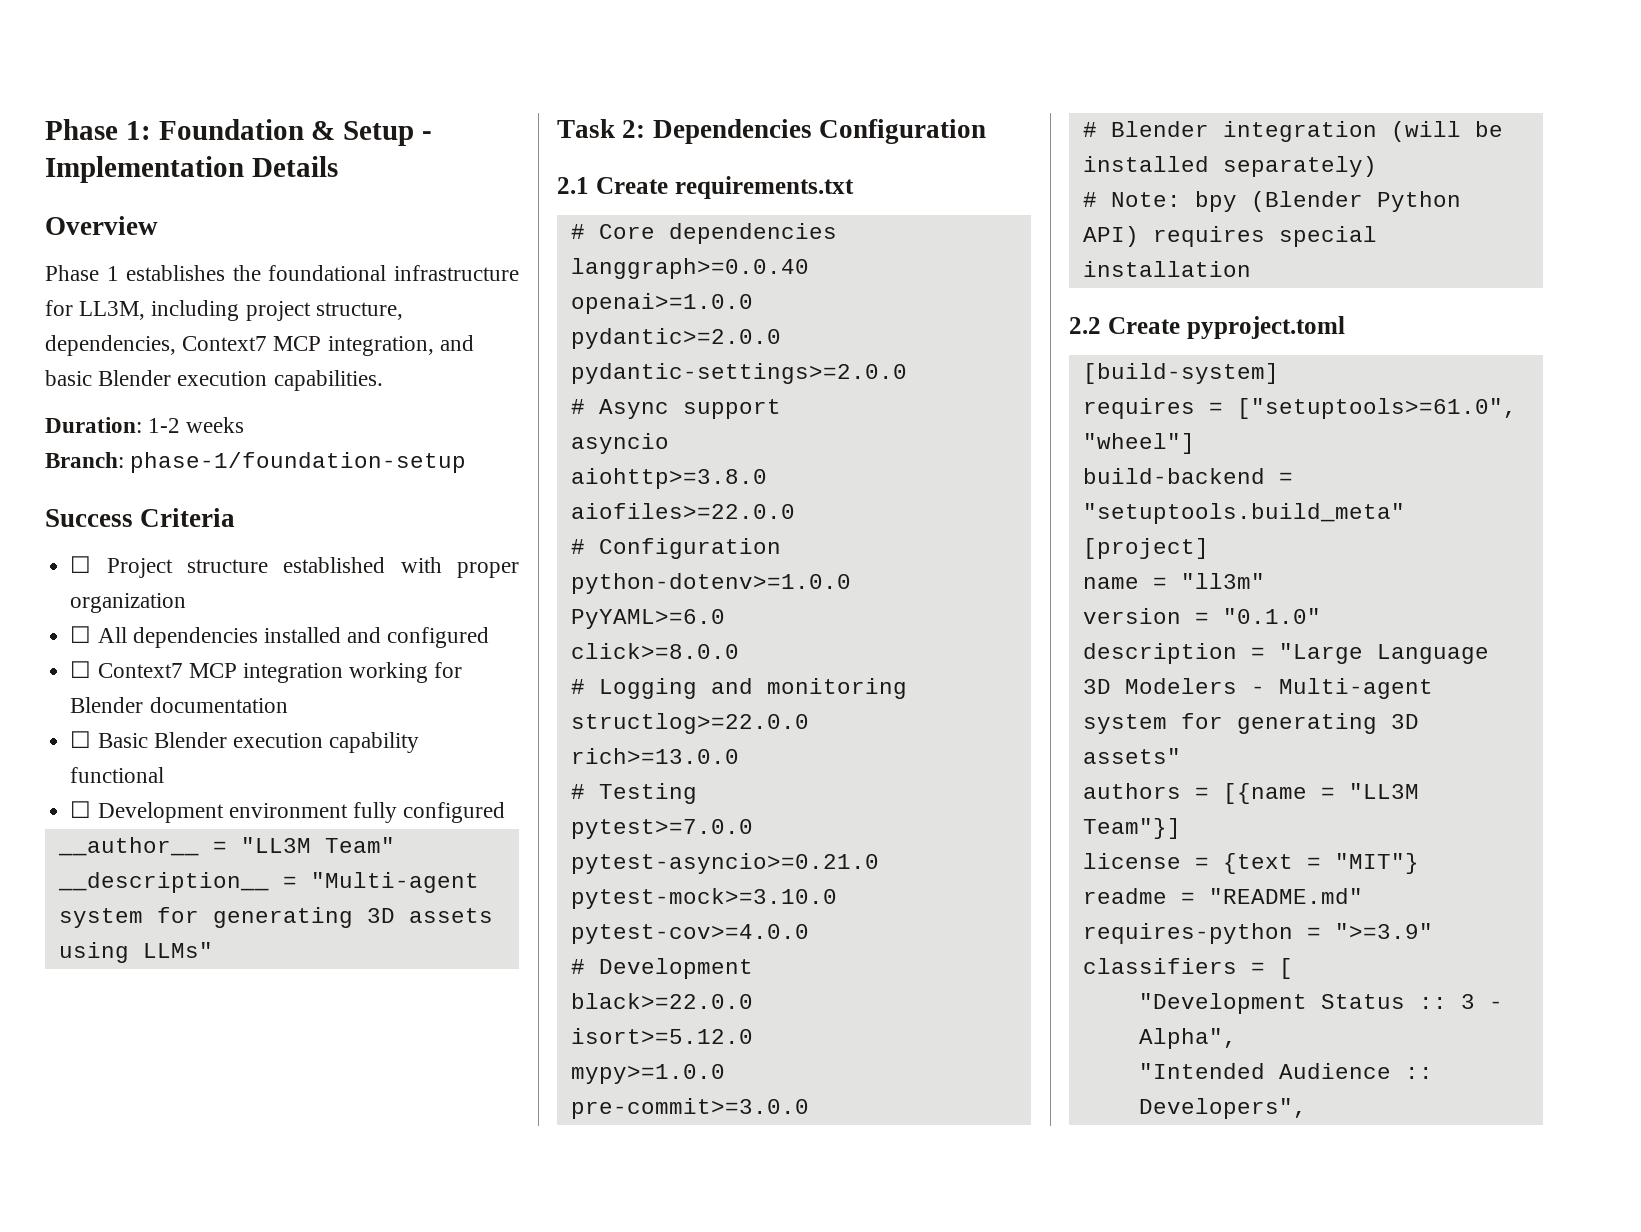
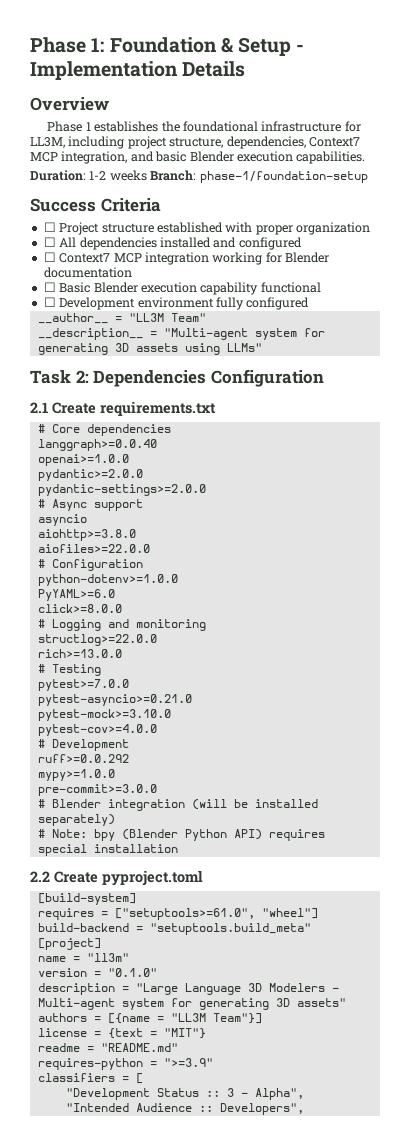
- Duration: 1-2 weeks
- Branch: phase-1/foundation-setup
+ Duration: 1-2 weeks Branch: phase-1/foundation-setup
- black>=22.0.0
- isort>=5.12.0
+ ruff>=0.0.292

